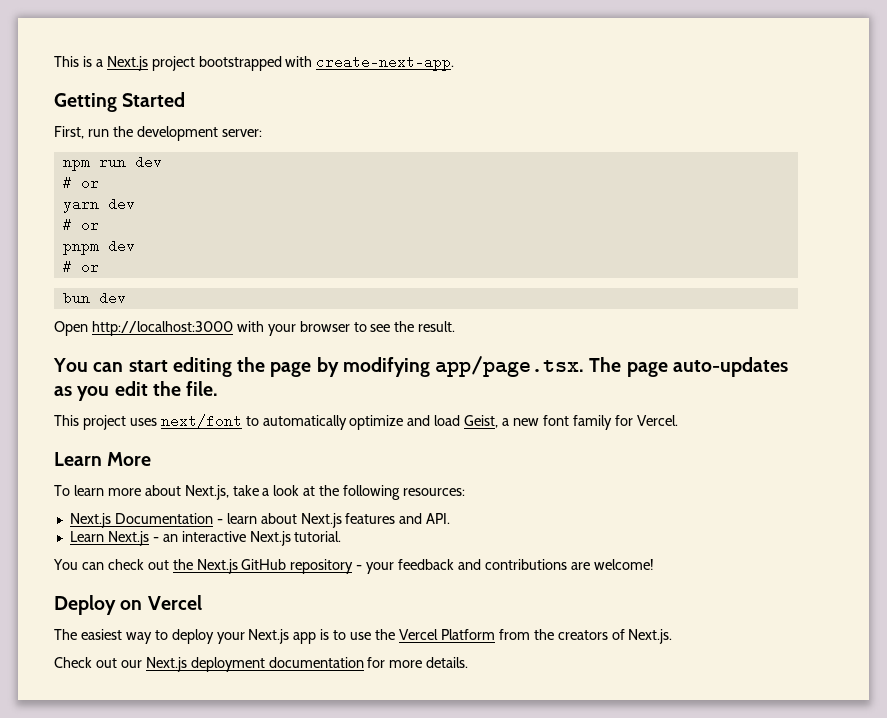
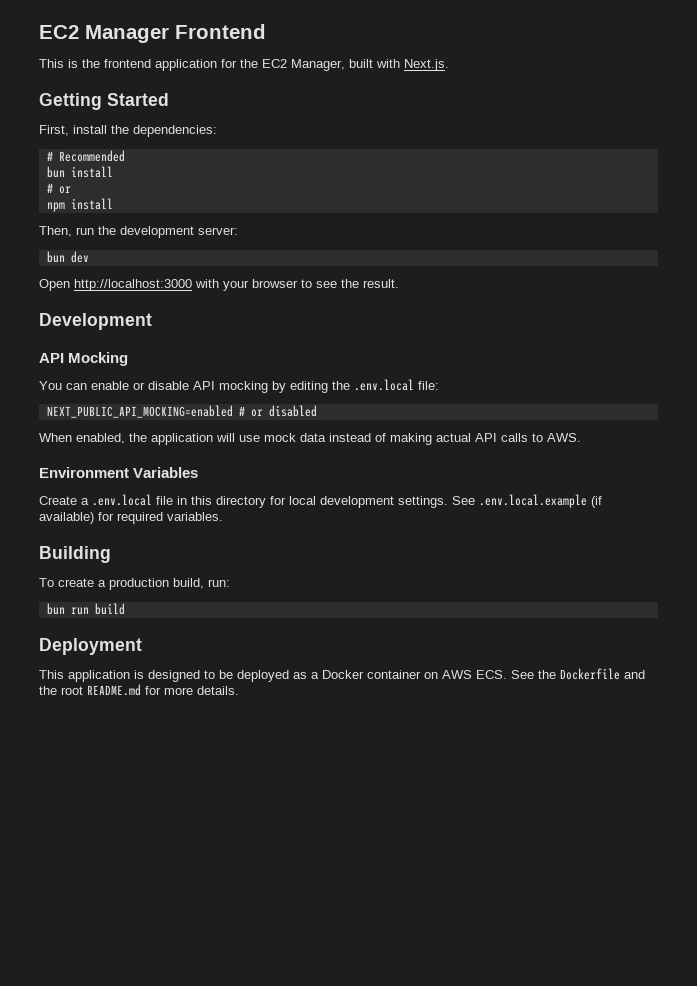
- This is a Next.js project bootstrapped with create-next-app.
+ EC2 Manager Frontend
+ This is the frontend application for the EC2 Manager, built with Next.js.
  Getting Started
- First, run the development server:
- npm run dev
+ First, install the dependencies:
+ # Recommended
+ bun install
  # or
- yarn dev
- # or
- pnpm dev
- # or
+ npm install
+ Then, run the development server:
- You can start editing the page by modifying app/page.tsx. The page auto-updates as you edit the file.
- This project uses next/font to automatically optimize and load Geist, a new font family for Vercel.
- Learn More
- To learn more about Next.js, take a look at the following resources:
- Next.js Documentation - learn about Next.js features and API.
- Learn Next.js - an interactive Next.js tutorial.
- You can check out the Next.js GitHub repository - your feedback and contributions are welcome!
- Deploy on Vercel
- The easiest way to deploy your Next.js app is to use the Vercel Platform from the creators of Next.js.
- Check out our Next.js deployment documentation for more details.
+ Development
+ API Mocking
+ You can enable or disable API mocking by editing the .env.local file:
+ NEXT_PUBLIC_API_MOCKING=enabled # or disabled
+ When enabled, the application will use mock data instead of making actual API calls to AWS.
+ Environment Variables
+ Create a .env.local file in this directory for local development settings. See .env.local.example (if available) for required variables.
+ Building
+ To create a production build, run:
+ bun run build
+ Deployment
+ This application is designed to be deployed as a Docker container on AWS ECS. See the Dockerfile and the root README.md for more details.

